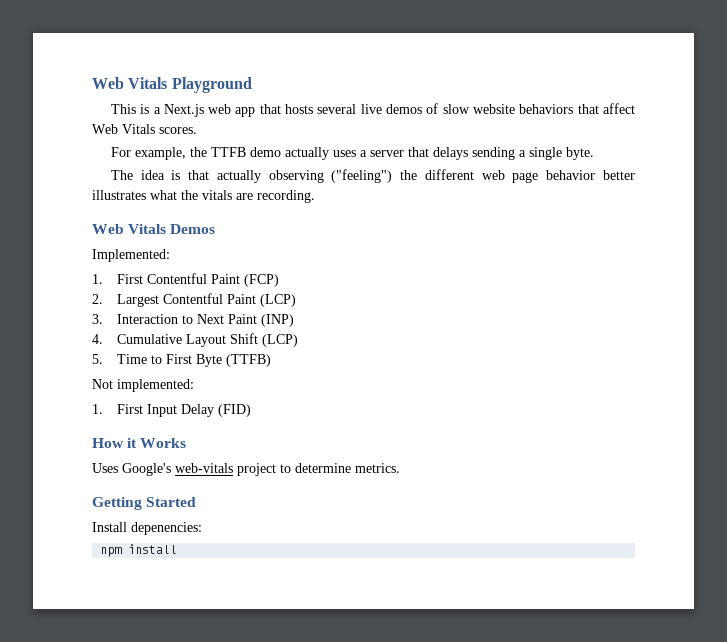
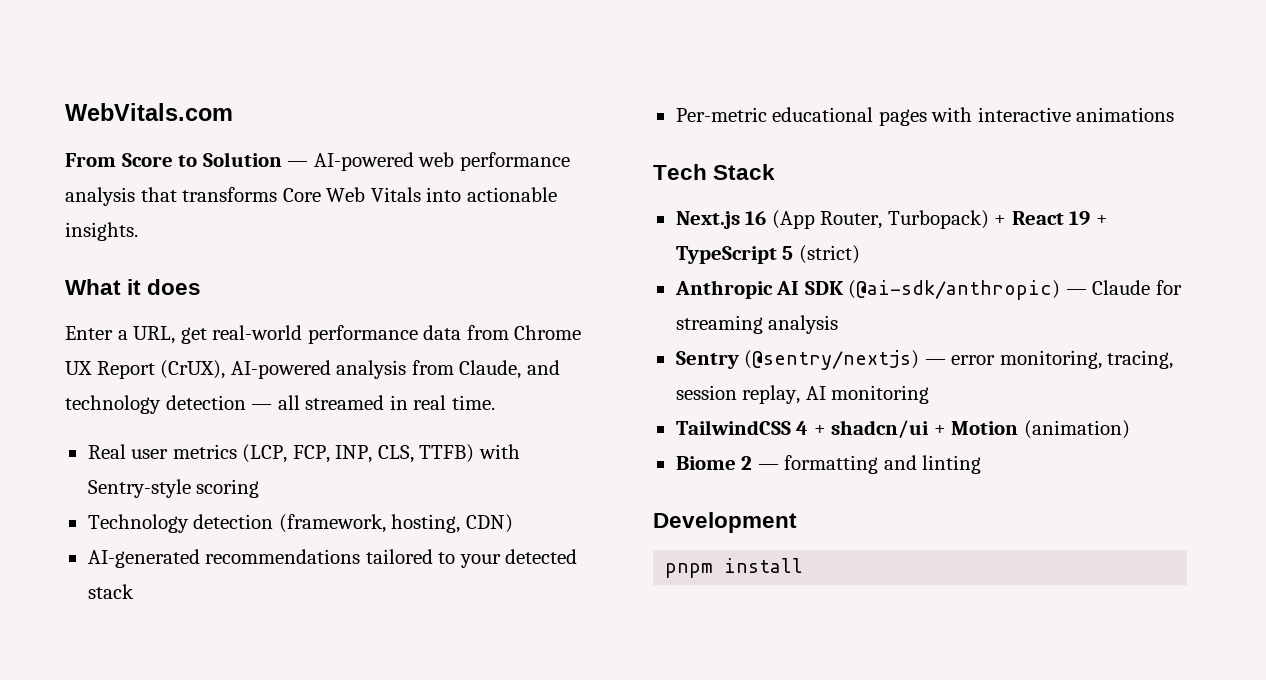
- Web Vitals Playground
- This is a Next.js web app that hosts several live demos of slow website behaviors that affect Web Vitals scores.
- For example, the TTFB demo actually uses a server that delays sending a single byte.
- The idea is that actually observing ("feeling") the different web page behavior better illustrates what the vitals are recording.
- Web Vitals Demos
- Implemented:
- 1. First Contentful Paint (FCP)
- 2. Largest Contentful Paint (LCP)
- 3. Interaction to Next Paint (INP)
- 4. Cumulative Layout Shift (LCP)
- 5. Time to First Byte (TTFB)
- Not implemented:
- 1. First Input Delay (FID)
- How it Works
- Uses Google's web-vitals project to determine metrics.
- Getting Started
- Install depenencies:
- npm install
+ WebVitals.com
+ From Score to Solution — AI-powered web performance analysis that transforms Core Web Vitals into actionable insights.
+ What it does
+ Enter a URL, get real-world performance data from Chrome UX Report (CrUX), AI-powered analysis from Claude, and technology detection — all streamed in real time.
+ Real user metrics (LCP, FCP, INP, CLS, TTFB) with Sentry-style scoring
+ Technology detection (framework, hosting, CDN)
+ AI-generated recommendations tailored to your detected stack
+ Per-metric educational pages with interactive animations
+ Tech Stack
+ Next.js 16 (App Router, Turbopack) + React 19 + TypeScript 5 (strict)
+ Anthropic AI SDK (@ai-sdk/anthropic) — Claude for streaming analysis
+ Sentry (@sentry/nextjs) — error monitoring, tracing, session replay, AI monitoring
+ TailwindCSS 4 + shadcn/ui + Motion (animation)
+ Biome 2 — formatting and linting
+ Development
+ pnpm install

